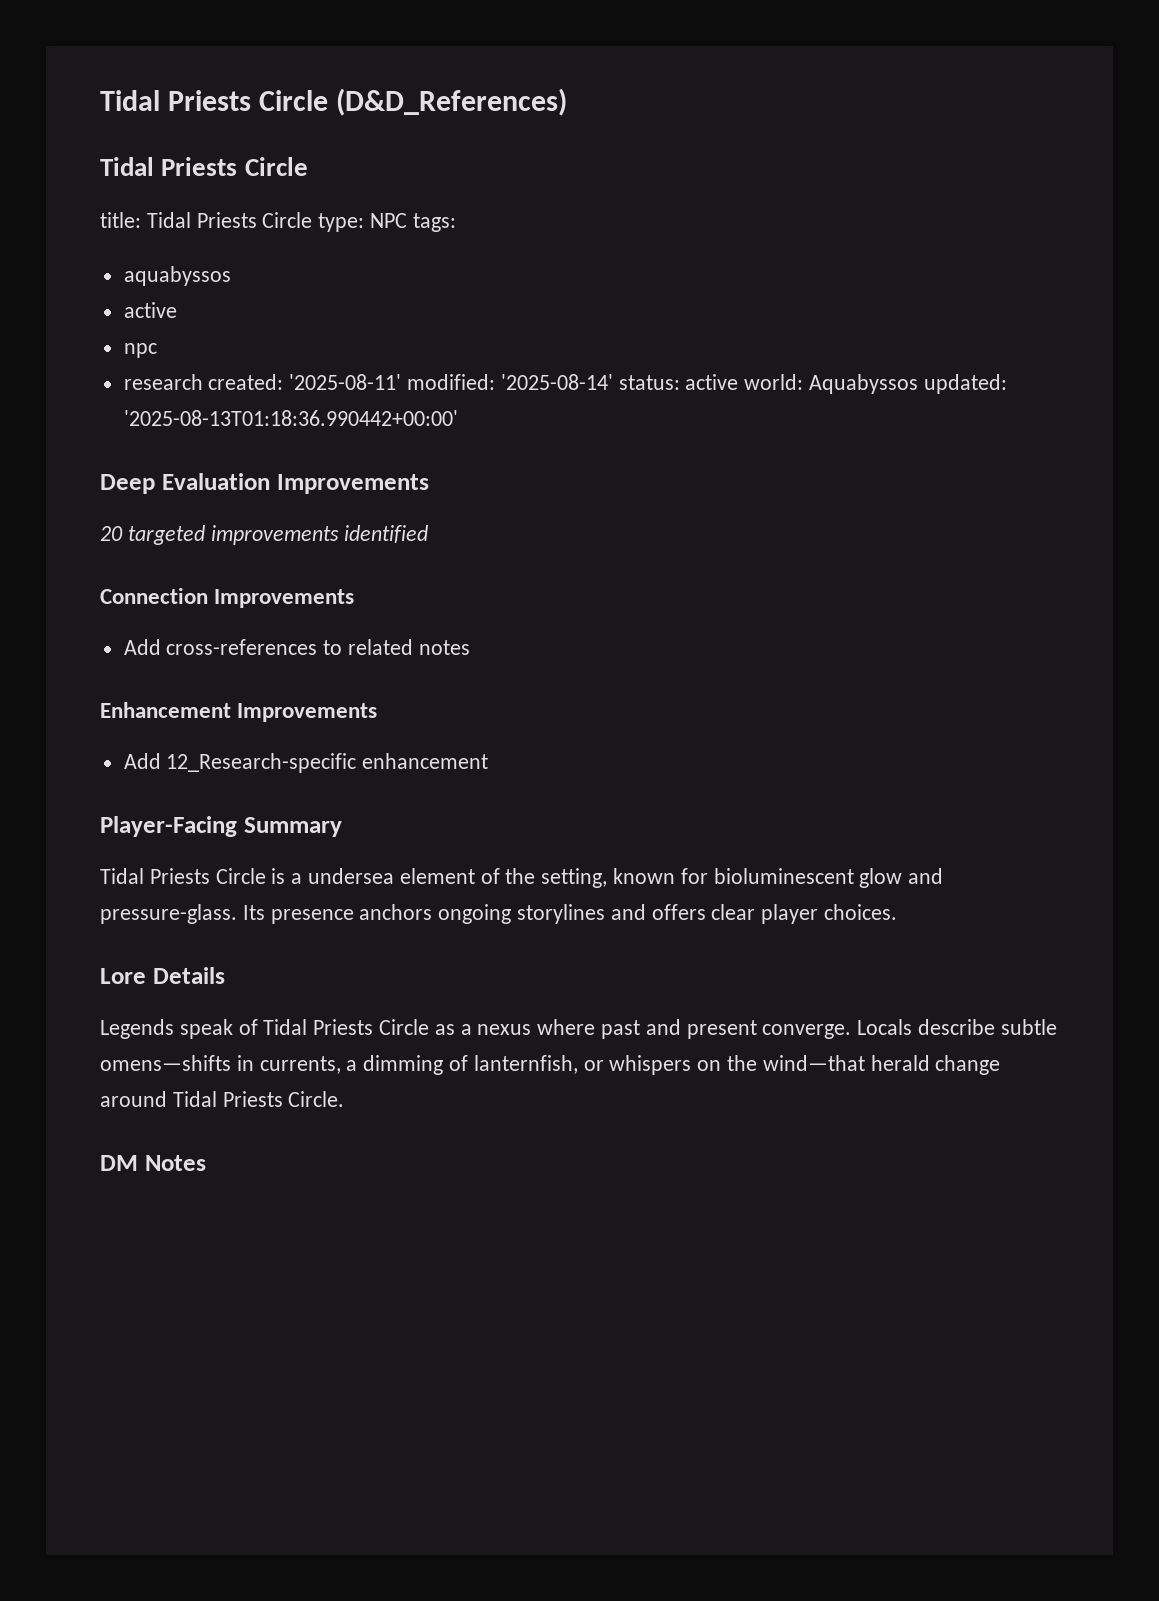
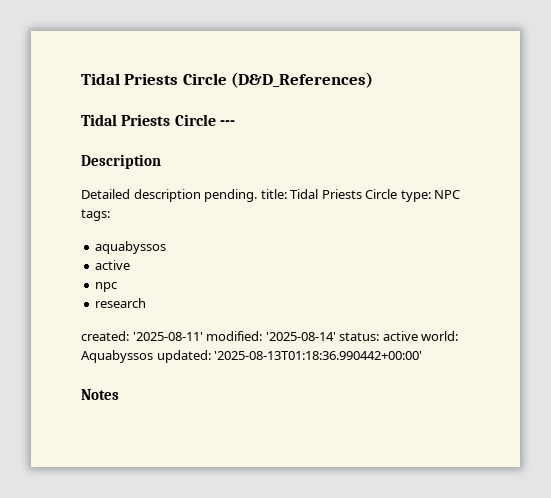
  Tidal Priests Circle (D&D_References)
- Tidal Priests Circle
- title: Tidal Priests Circle type: NPC tags:
+ Tidal Priests Circle ---
+ Description
+ Detailed description pending. title: Tidal Priests Circle type: NPC tags:
- research created: '2025-08-11' modified: '2025-08-14' status: active world: Aquabyssos updated: '2025-08-13T01:18:36.990442+00:00'
+ research
+ created: '2025-08-11' modified: '2025-08-14' status: active world: Aquabyssos updated: '2025-08-13T01:18:36.990442+00:00'
- Deep Evaluation Improvements
- 20 targeted improvements identified
- Connection Improvements
- Add cross-references to related notes
- Enhancement Improvements
- Add 12_Research-specific enhancement
- Player-Facing Summary
- Tidal Priests Circle is a undersea element of the setting, known for bioluminescent glow and pressure-glass. Its presence anchors ongoing storylines and offers clear player choices.
- Lore Details
- Legends speak of Tidal Priests Circle as a nexus where past and present converge. Locals describe subtle omens—shifts in currents, a dimming of lanternfish, or whispers on the wind—that herald change around Tidal Priests Circle.
- DM Notes
+ Notes

